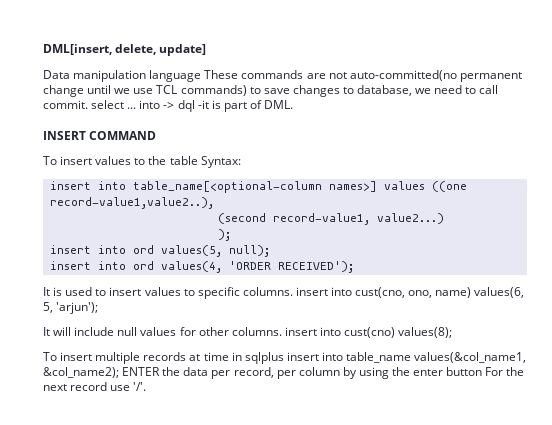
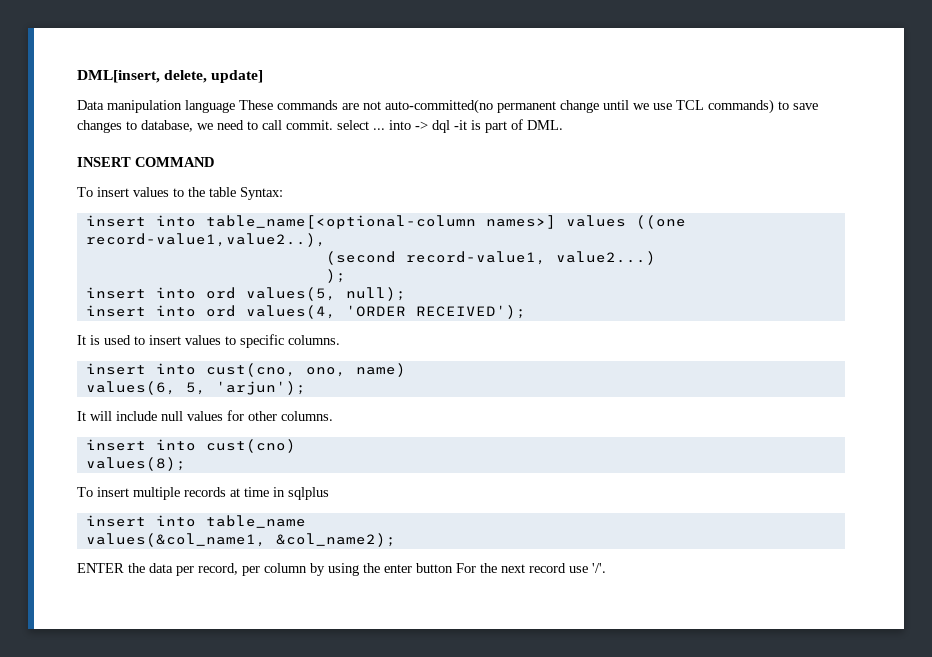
- It is used to insert values to specific columns. insert into cust(cno, ono, name) values(6, 5, 'arjun');
+ It is used to insert values to specific columns.
+ insert into cust(cno, ono, name)
+ values(6, 5, 'arjun');
- It will include null values for other columns. insert into cust(cno) values(8);
+ It will include null values for other columns.
+ insert into cust(cno)
+ values(8);
- To insert multiple records at time in sqlplus insert into table_name values(&col_name1, &col_name2); ENTER the data per record, per column by using the enter button For the next record use '/'.
+ To insert multiple records at time in sqlplus
+ insert into table_name
+ values(&col_name1, &col_name2);
+ ENTER the data per record, per column by using the enter button For the next record use '/'.

